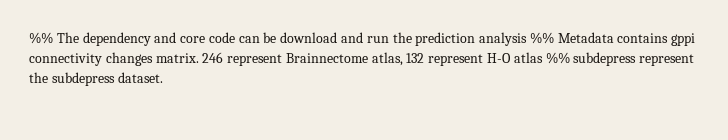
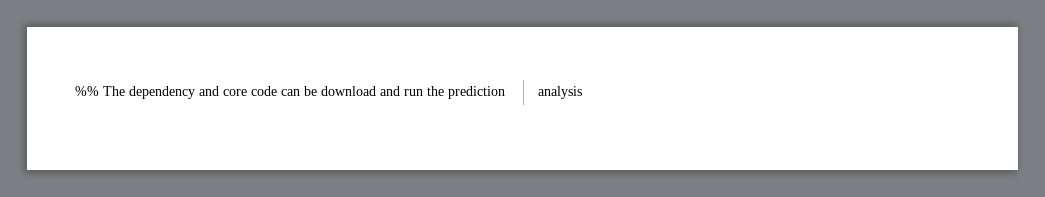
- %% The dependency and core code can be download and run the prediction analysis %% Metadata contains gppi connectivity changes matrix. 246 represent Brainnectome atlas, 132 represent H-O atlas %% subdepress represent the subdepress dataset.
+ %% The dependency and core code can be download and run the prediction analysis

